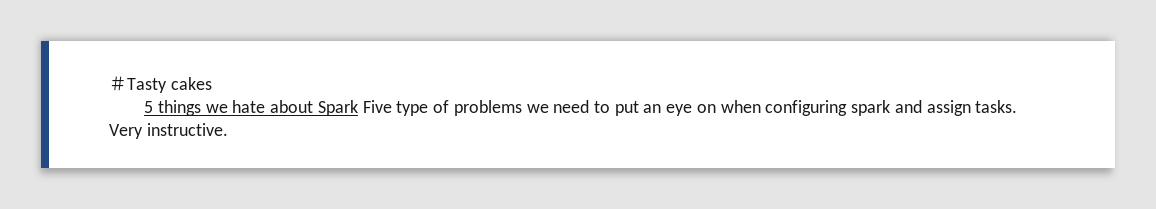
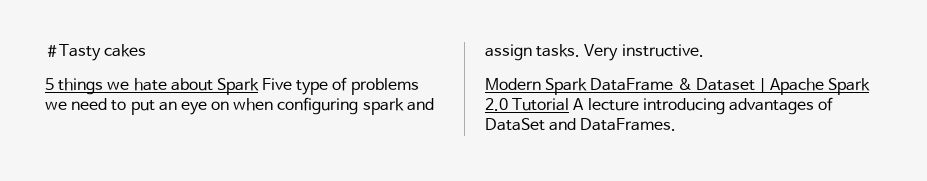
+ Modern Spark DataFrame & Dataset | Apache Spark 2.0 Tutorial A lecture introducing advantages of DataSet and DataFrames.

